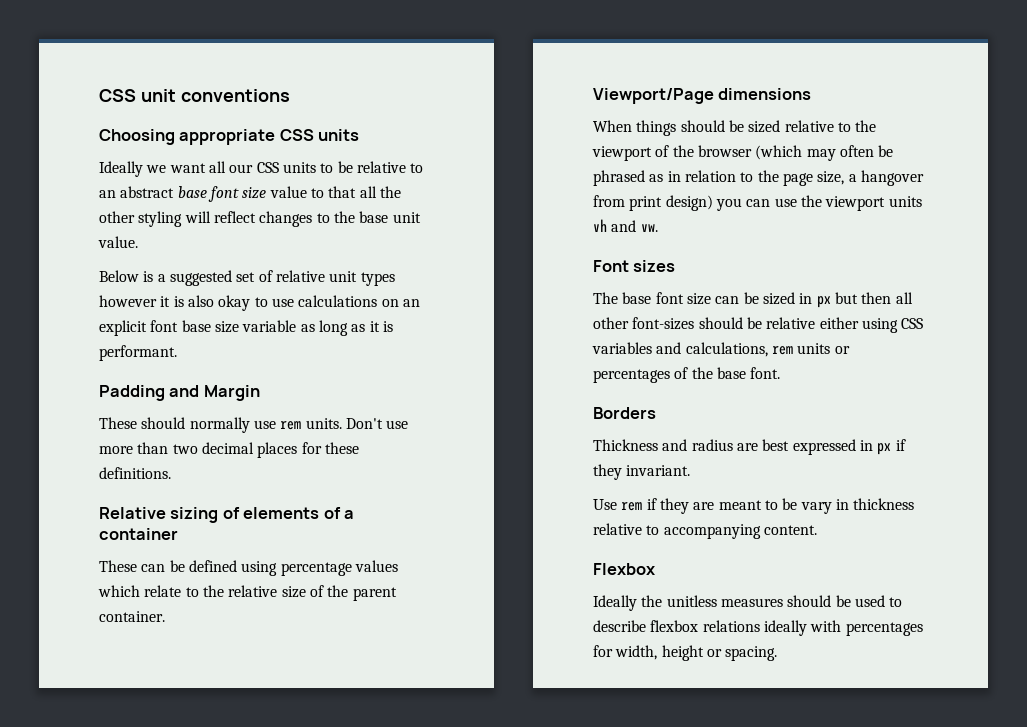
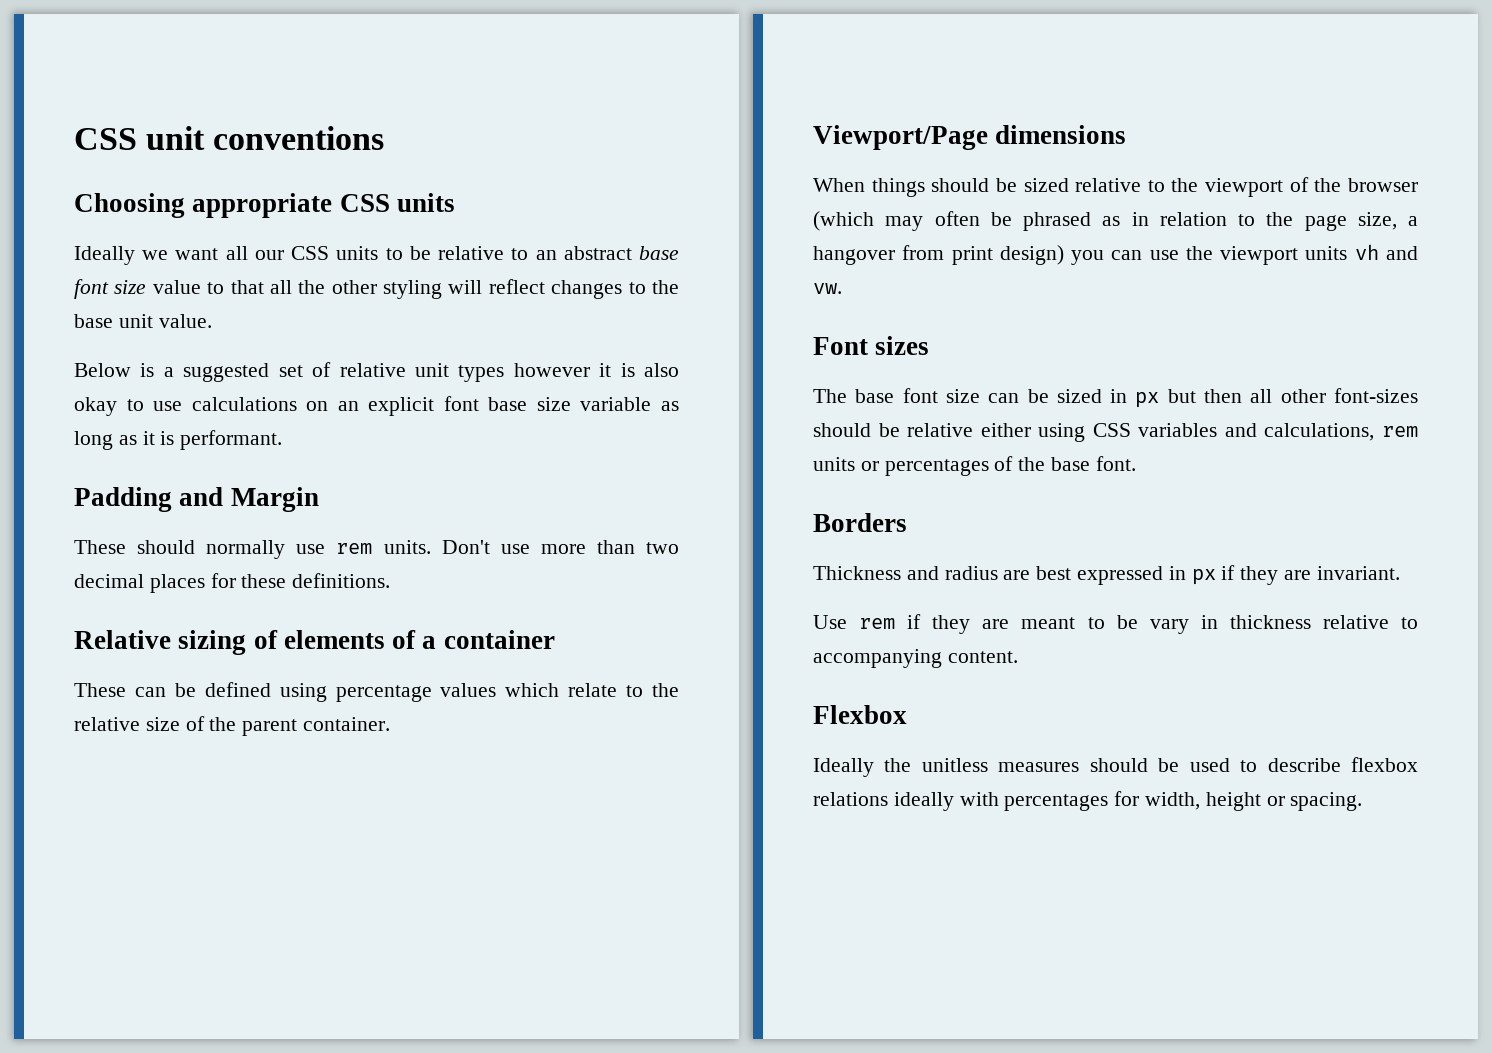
- Thickness and radius are best expressed in px if they invariant.
+ Thickness and radius are best expressed in px if they are invariant.

